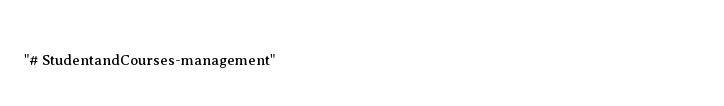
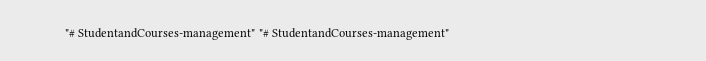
- "# StudentandCourses-management"
+ "# StudentandCourses-management" "# StudentandCourses-management"

